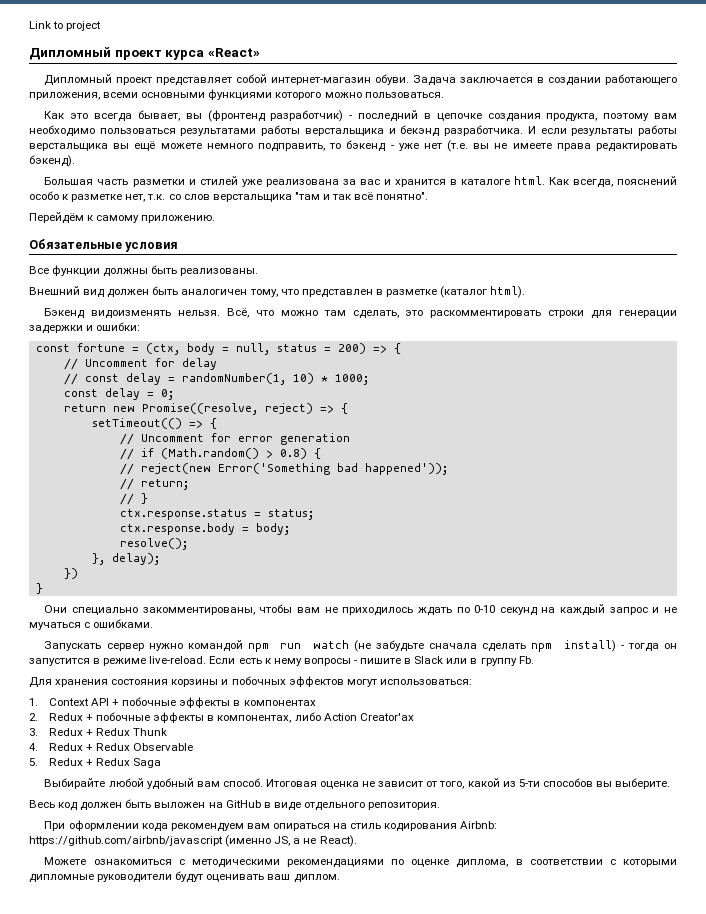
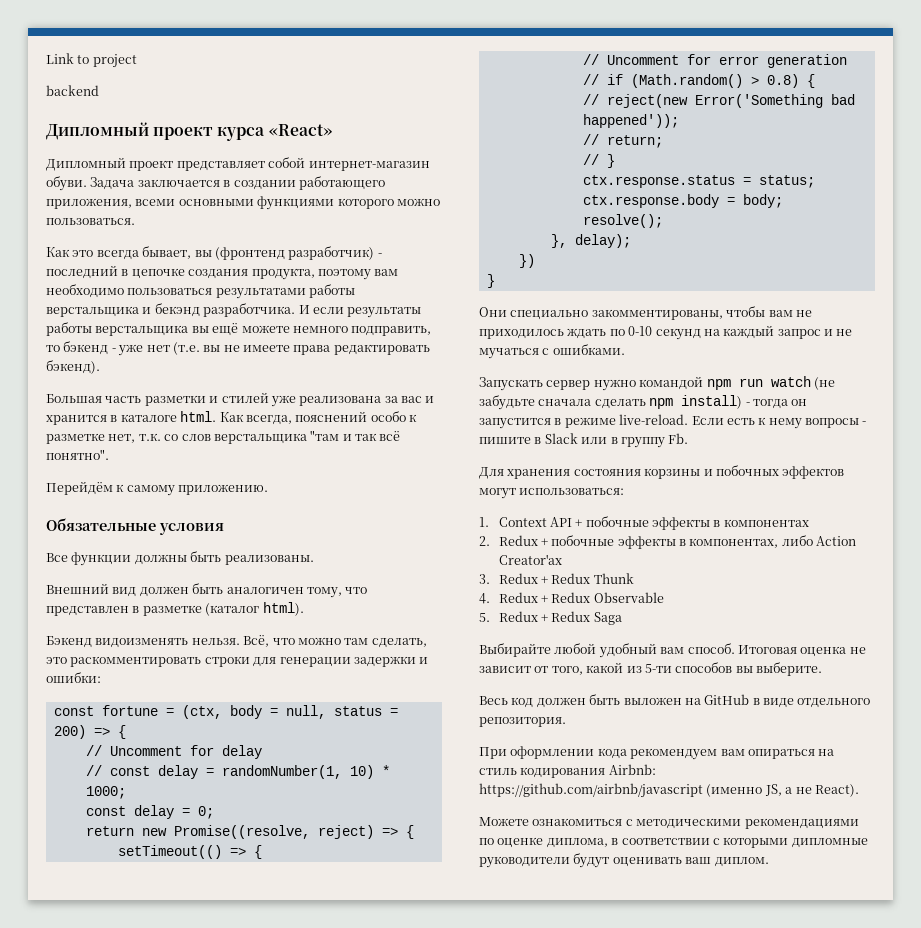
+ backend

